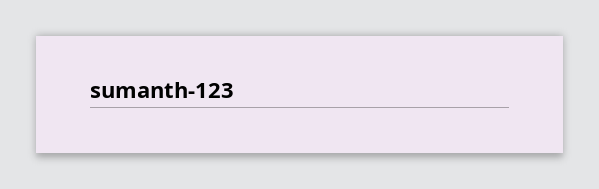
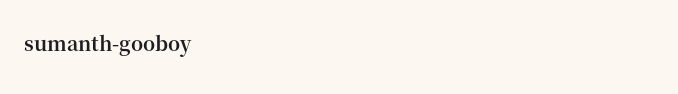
- sumanth-123
+ sumanth-gooboy

